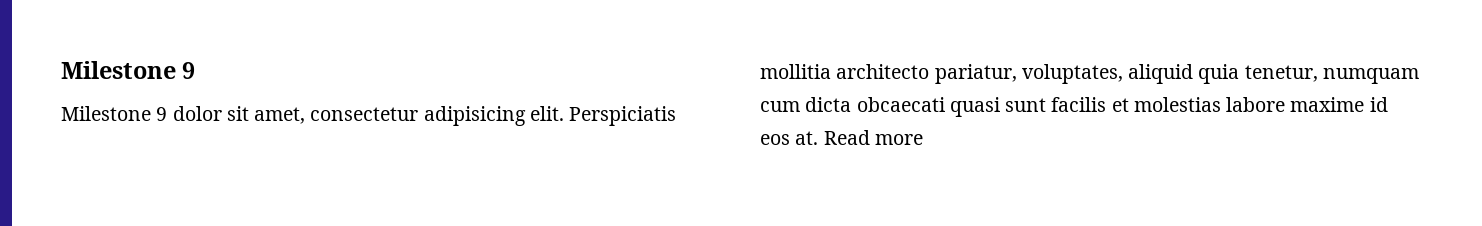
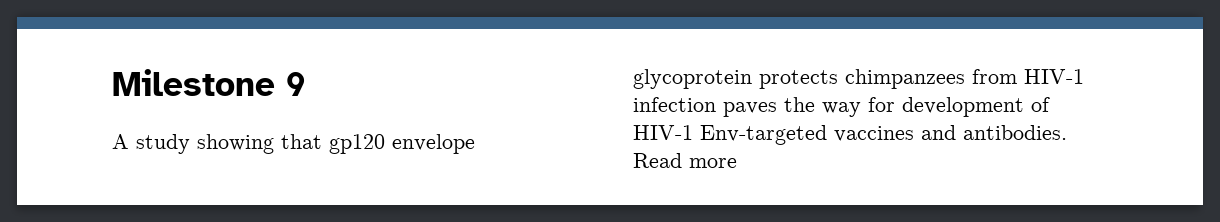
- Milestone 9 dolor sit amet, consectetur adipisicing elit. Perspiciatis mollitia architecto pariatur, voluptates, aliquid quia tenetur, numquam cum dicta obcaecati quasi sunt facilis et molestias labore maxime id eos at.
+ A study showing that gp120 envelope glycoprotein protects chimpanzees from HIV-1 infection paves the way for development of HIV-1 Env-targeted vaccines and antibodies.

